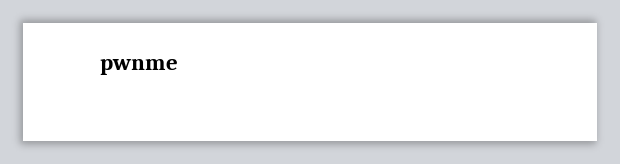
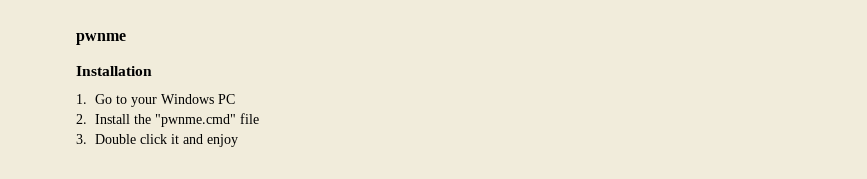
+ Installation
+ 1. Go to your Windows PC
+ 2. Install the "pwnme.cmd" file
+ 3. Double click it and enjoy

